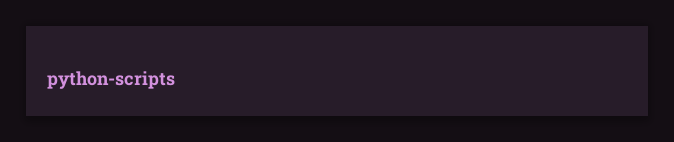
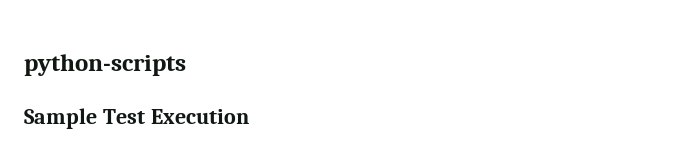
+ Sample Test Execution

